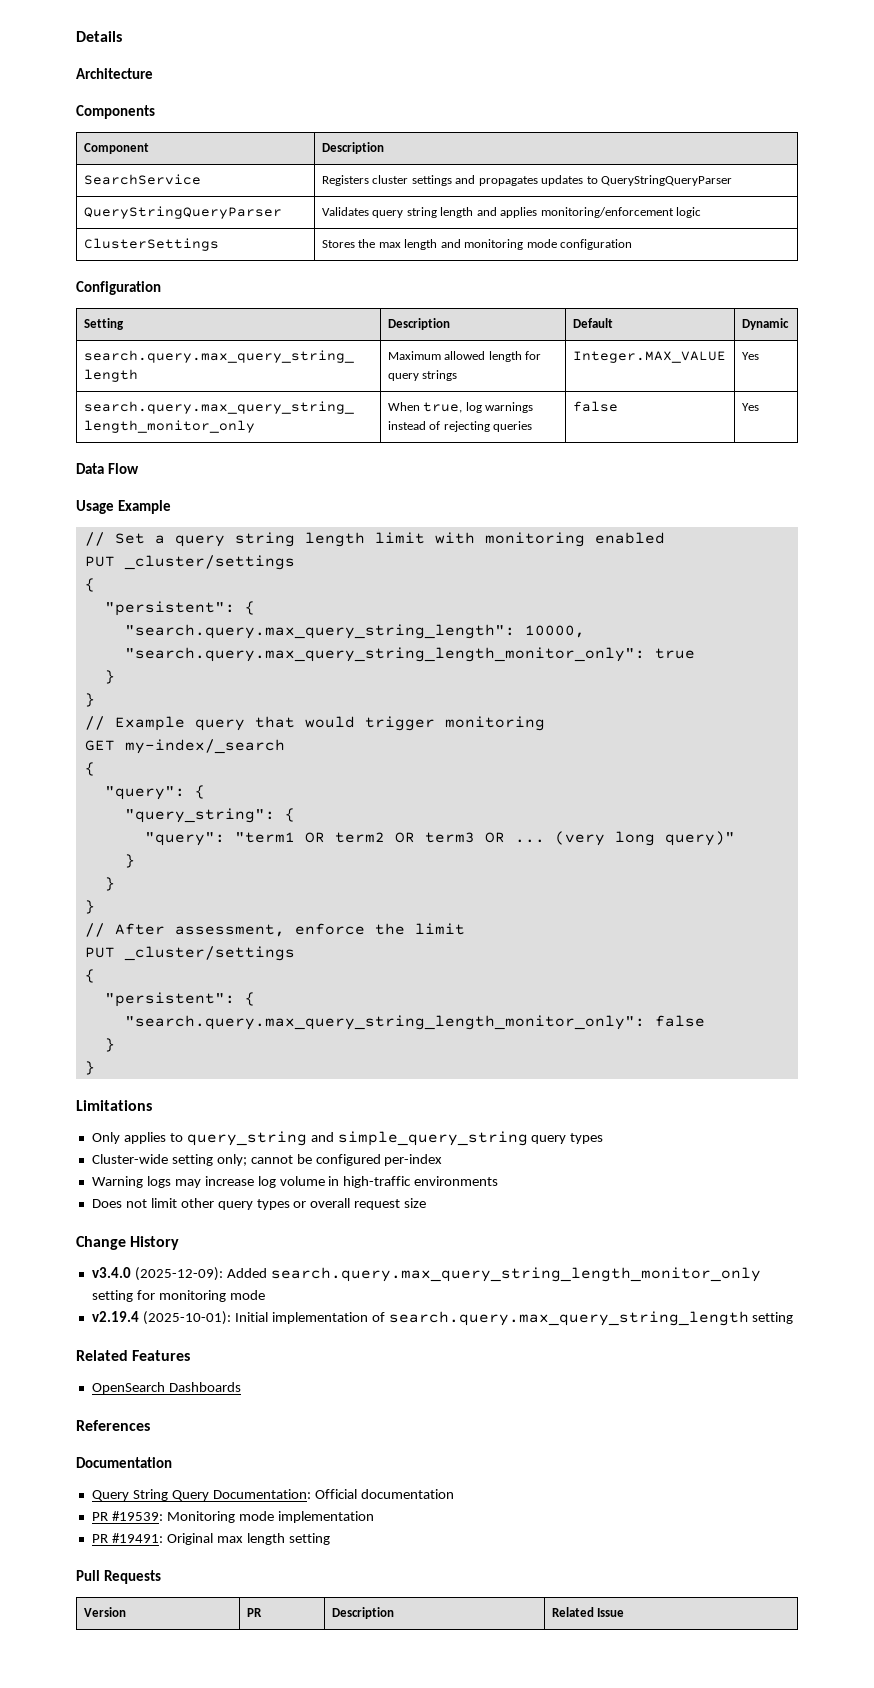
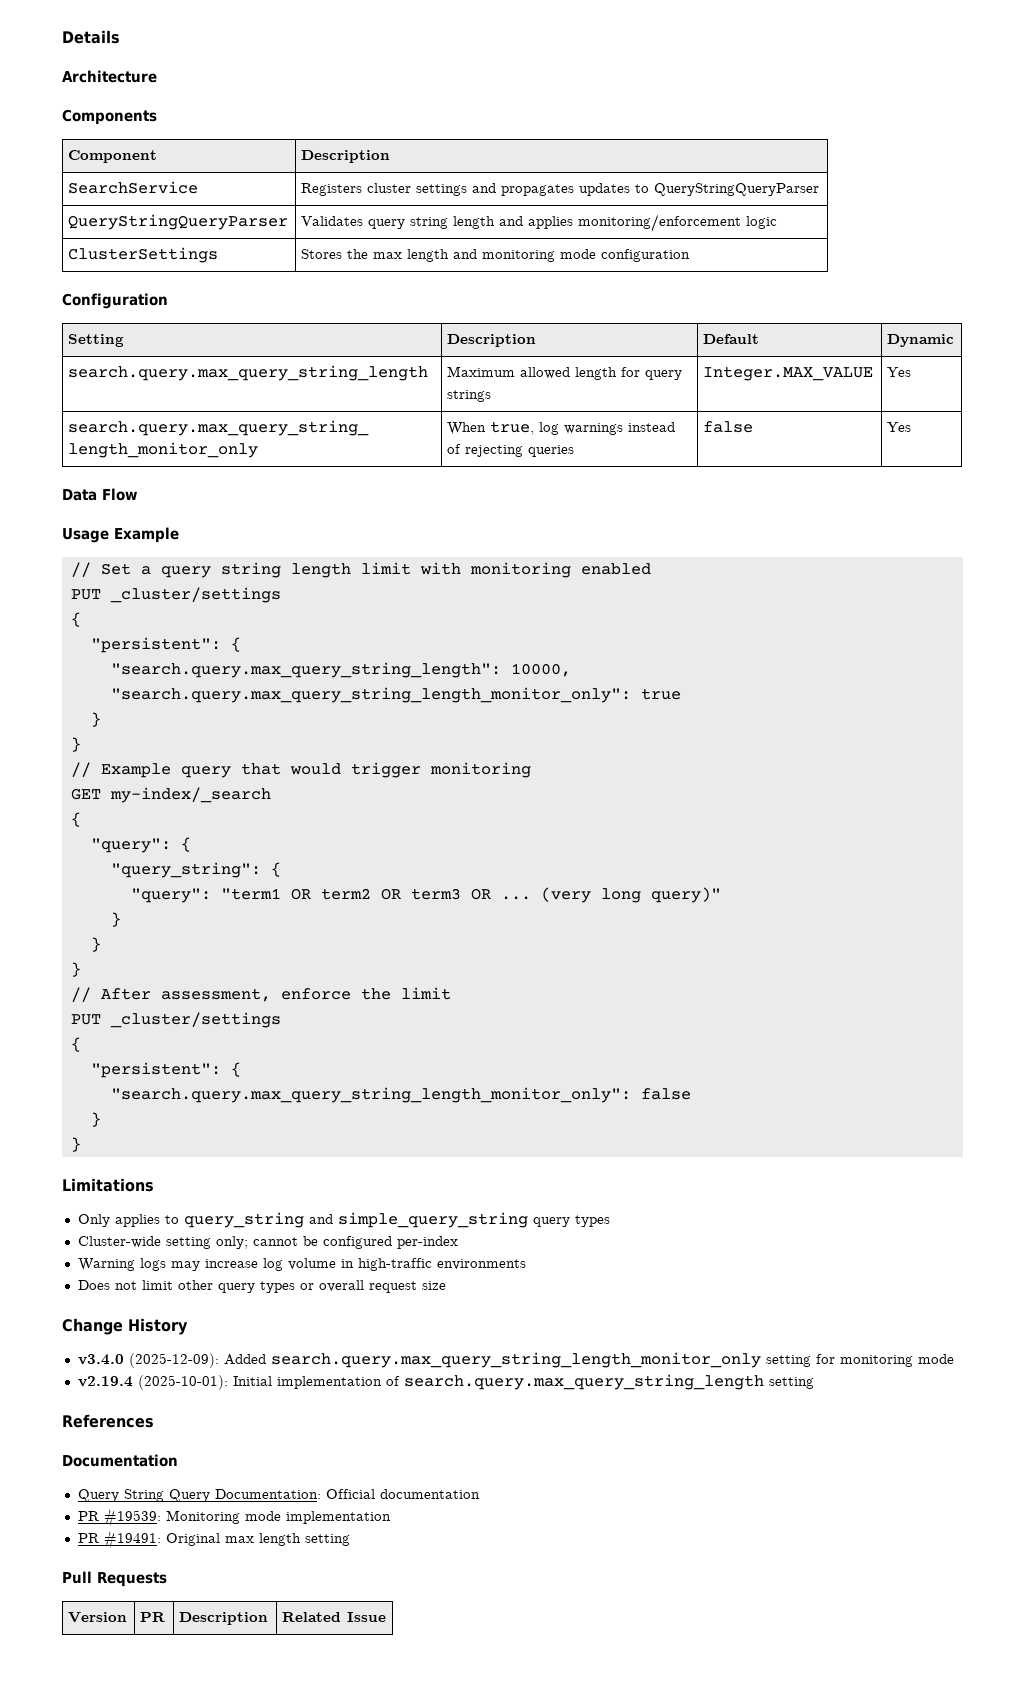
- Related Features
- OpenSearch Dashboards

